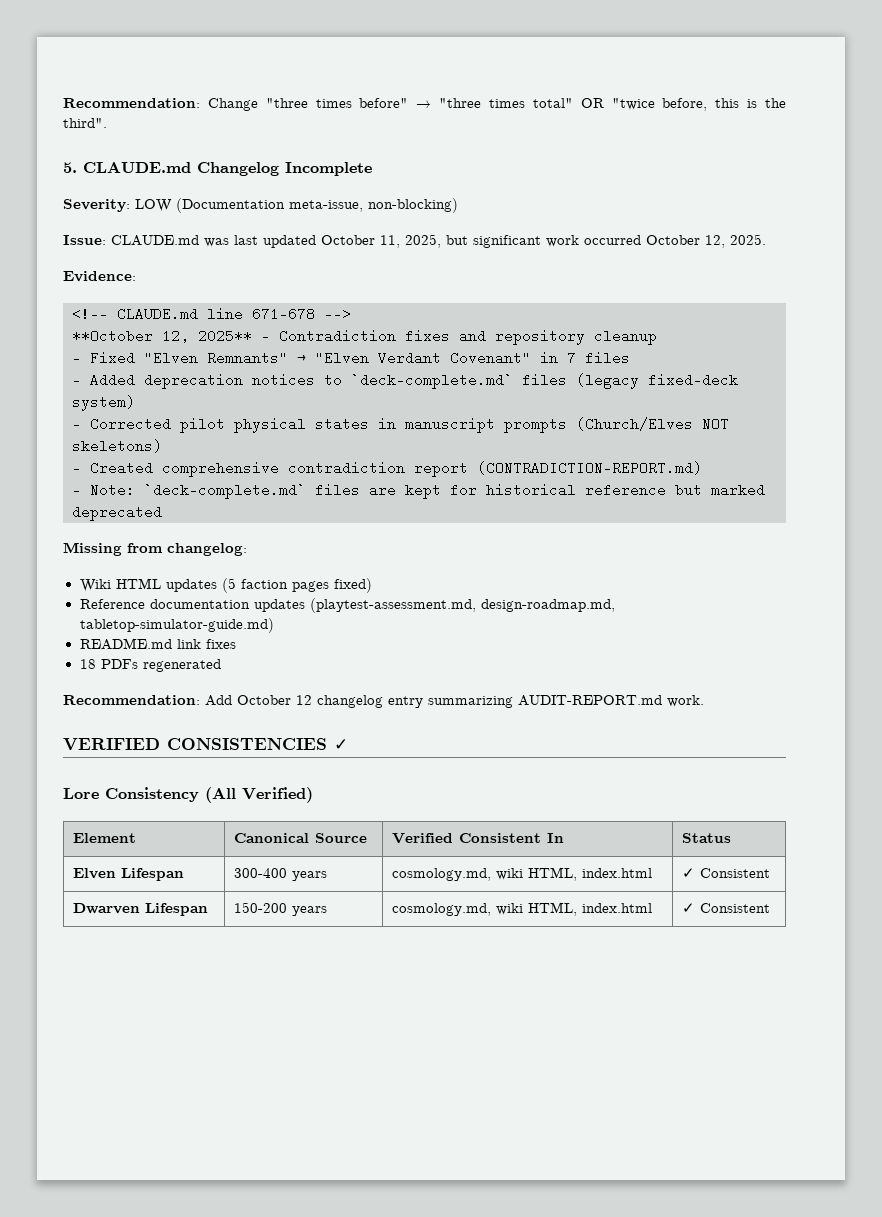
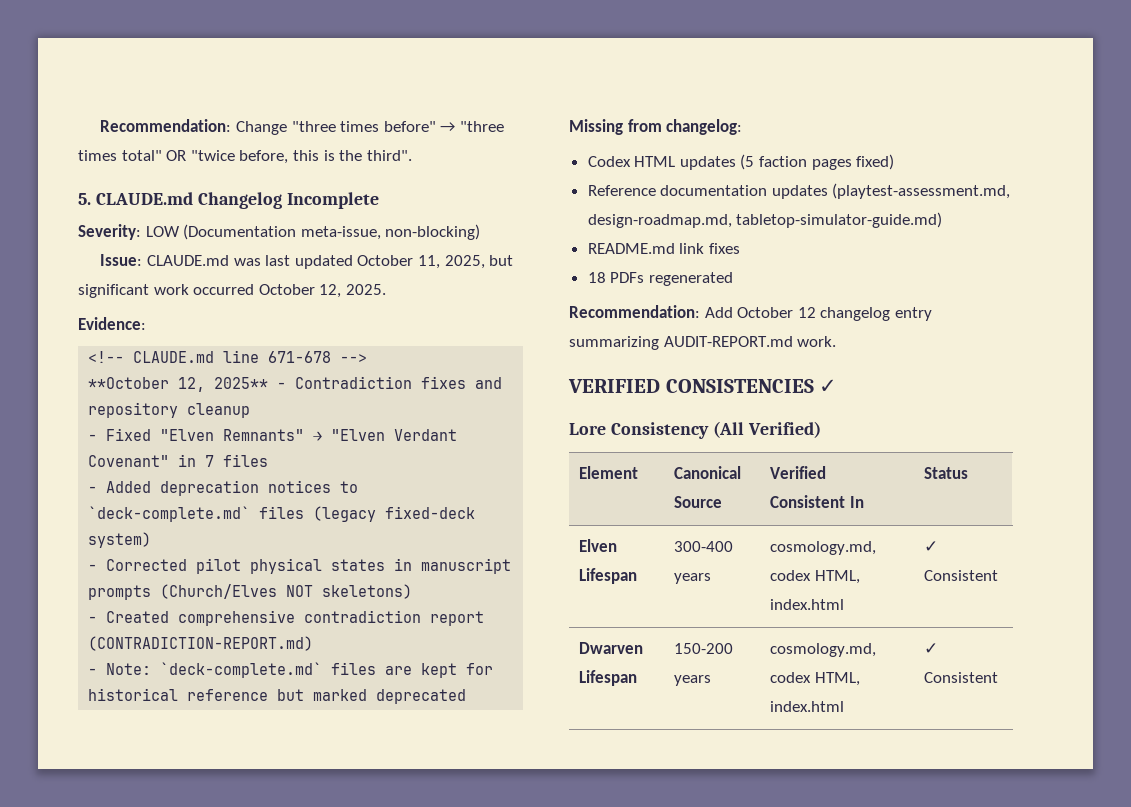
- Wiki HTML updates (5 faction pages fixed)
+ Codex HTML updates (5 faction pages fixed)
- Elven Lifespan | 300-400 years | cosmology.md, wiki HTML, index.html | ✓ Consistent
+ Elven Lifespan | 300-400 years | cosmology.md, codex HTML, index.html | ✓ Consistent
- Dwarven Lifespan | 150-200 years | cosmology.md, wiki HTML, index.html | ✓ Consistent
+ Dwarven Lifespan | 150-200 years | cosmology.md, codex HTML, index.html | ✓ Consistent

